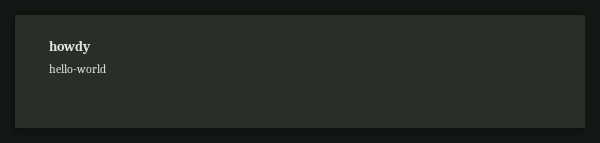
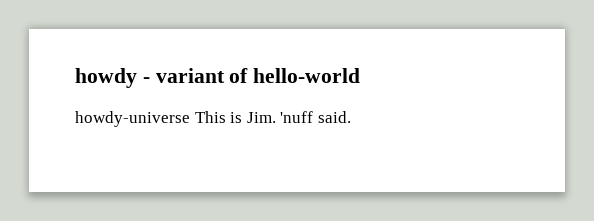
- howdy
- hello-world
+ howdy - variant of hello-world
+ howdy-universe This is Jim. 'nuff said.

